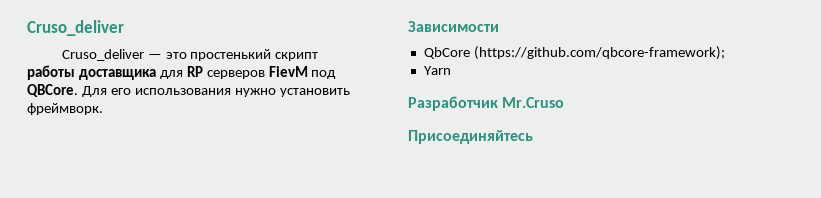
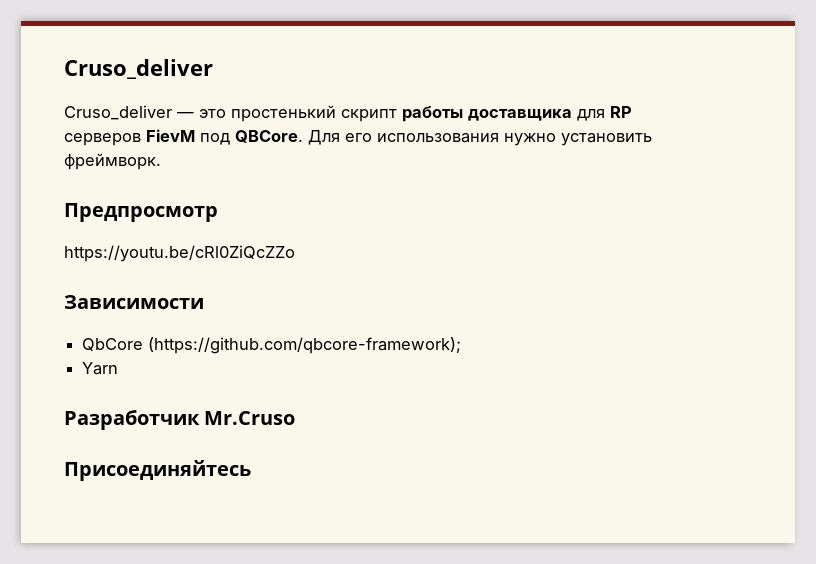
+ Предпросмотр
+ https://youtu.be/cRl0ZiQcZZo

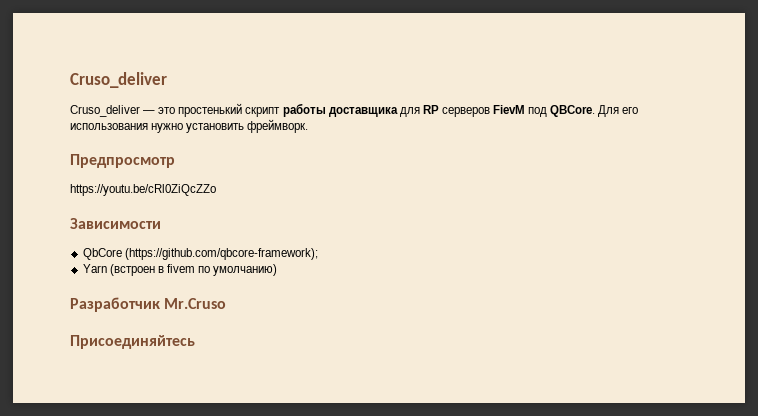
- Yarn
+ Yarn (встроен в fivem по умолчанию)

